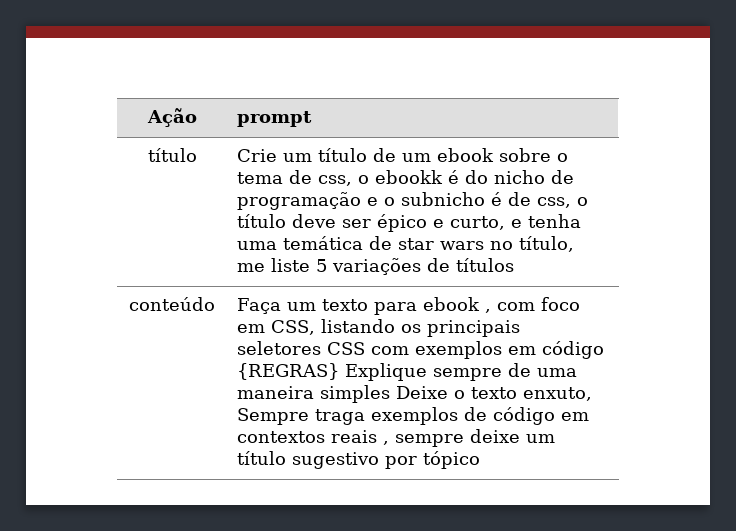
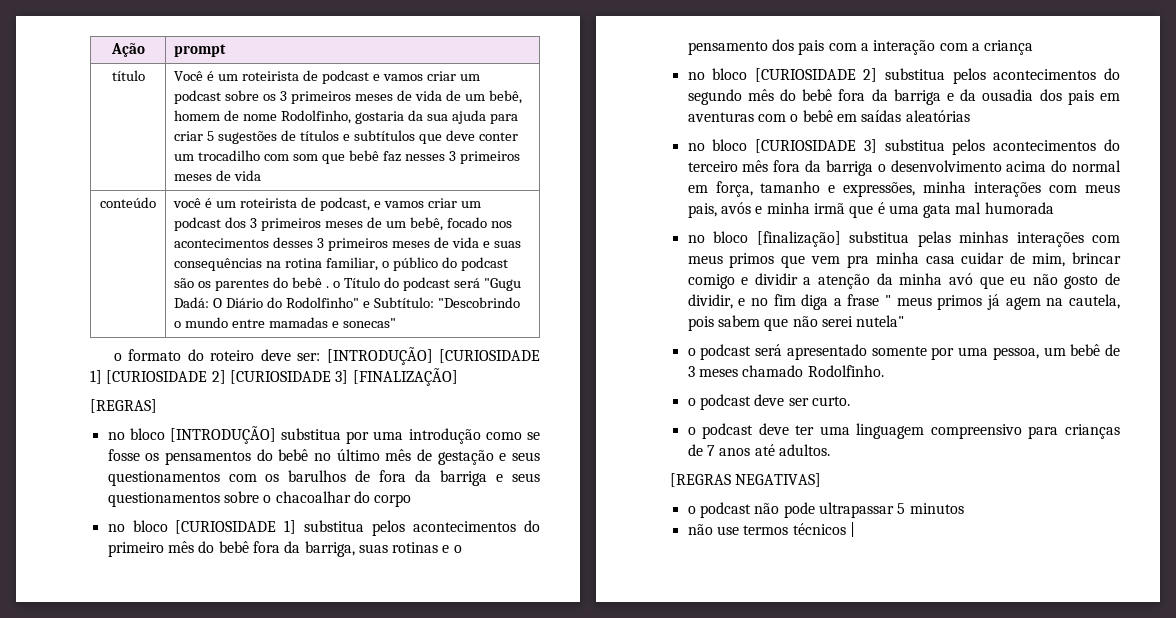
- Crie um título de um ebook sobre o tema de css, o ebookk é do nicho de programação e o subnicho é de css, o título deve ser épico e curto, e tenha uma temática de star wars no título, me liste 5 variações de títulos
- conteúdo | Faça um texto para ebook , com foco em CSS, listando os principais seletores CSS com exemplos em código {REGRAS} Explique sempre de uma maneira simples Deixe o texto enxuto, Sempre traga exemplos de código em contextos reais , sempre deixe um título sugestivo por tópico
+ Você é um roteirista de podcast e vamos criar um podcast sobre os 3 primeiros meses de vida de um bebê, homem de nome Rodolfinho, gostaria da sua ajuda para criar 5 sugestões de títulos e subtítulos que deve conter um trocadilho com som que bebê faz nesses 3 primeiros meses de vida
+ conteúdo | você é um roteirista de podcast, e vamos criar um podcast dos 3 primeiros meses de um bebê, focado nos acontecimentos desses 3 primeiros meses de vida e suas consequências na rotina familiar, o público do podcast são os parentes do bebê . o Título do podcast será "Gugu Dadá: O Diário do Rodolfinho" e Subtítulo: "Descobrindo o mundo entre mamadas e sonecas"
+ o formato do roteiro deve ser: [INTRODUÇÃO] [CURIOSIDADE 1] [CURIOSIDADE 2] [CURIOSIDADE 3] [FINALIZAÇÃO]
+ [REGRAS]
+ no bloco [INTRODUÇÃO] substitua por uma introdução como se fosse os pensamentos do bebê no último mês de gestação e seus questionamentos com os barulhos de fora da barriga e seus questionamentos sobre o chacoalhar do corpo
+ no bloco [CURIOSIDADE 1] substitua pelos acontecimentos do primeiro mês do bebê fora da barriga, suas rotinas e o pensamento dos pais com a interação com a criança
+ no bloco [CURIOSIDADE 2] substitua pelos acontecimentos do segundo mês do bebê fora da barriga e da ousadia dos pais em aventuras com o bebê em saídas aleatórias
+ no bloco [CURIOSIDADE 3] substitua pelos acontecimentos do terceiro mês fora da barriga o desenvolvimento acima do normal em força, tamanho e expressões, minha interações com meus pais, avós e minha irmã que é uma gata mal humorada
+ no bloco [finalização] substitua pelas minhas interações com meus primos que vem pra minha casa cuidar de mim, brincar comigo e dividir a atenção da minha avó que eu não gosto de dividir, e no fim diga a frase " meus primos já agem na cautela, pois sabem que não serei nutela"
+ o podcast será apresentado somente por uma pessoa, um bebê de 3 meses chamado Rodolfinho.
+ o podcast deve ser curto.
+ o podcast deve ter uma linguagem compreensivo para crianças de 7 anos até adultos.
+ [REGRAS NEGATIVAS]
+ o podcast não pode ultrapassar 5 minutos
+ não use termos técnicos |

